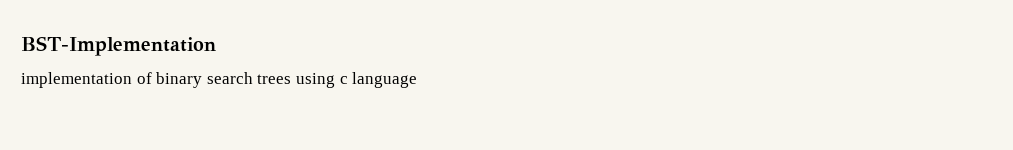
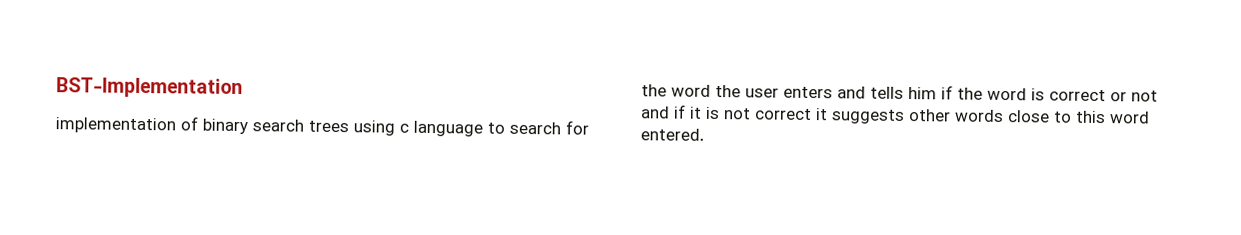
- implementation of binary search trees using c language
+ implementation of binary search trees using c language to search for the word the user enters and tells him if the word is correct or not and if it is not correct it suggests other words close to this word entered.

